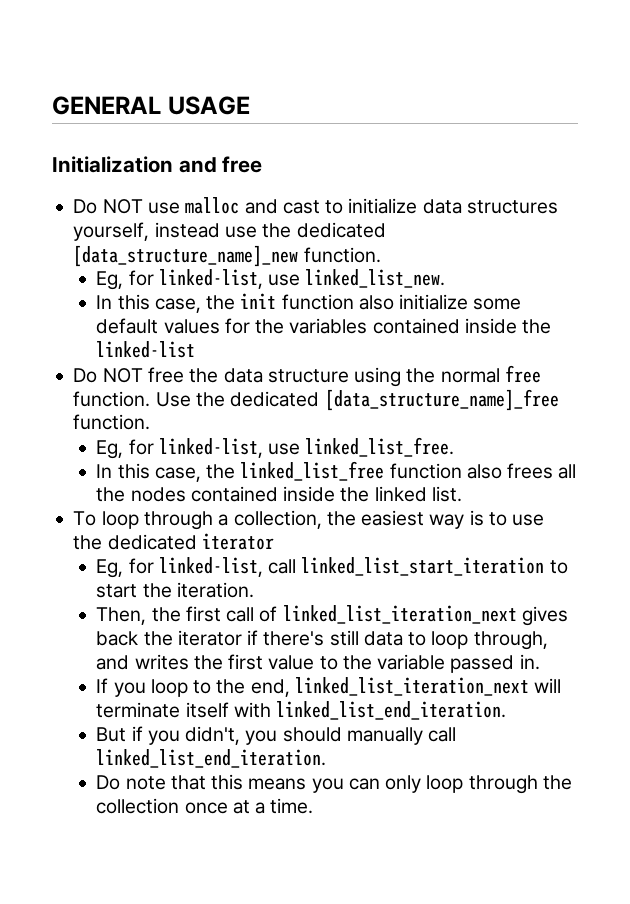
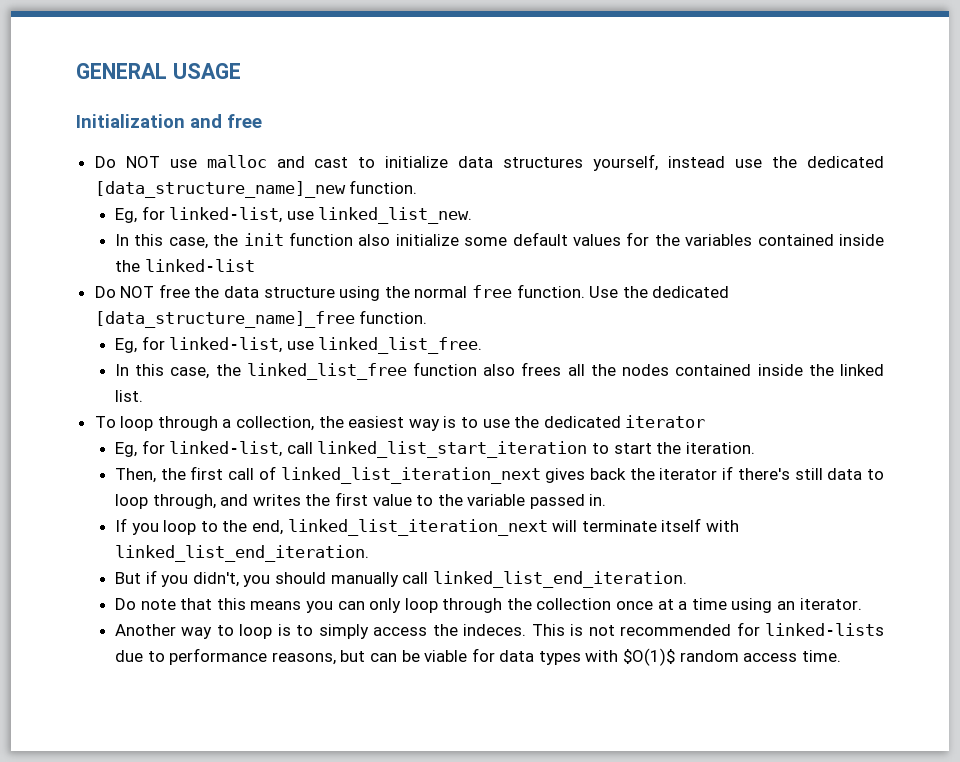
- Do note that this means you can only loop through the collection once at a time.
+ Do note that this means you can only loop through the collection once at a time using an iterator.
+ Another way to loop is to simply access the indeces. This is not recommended for linked-lists due to performance reasons, but can be viable for data types with $O(1)$ random access time.

